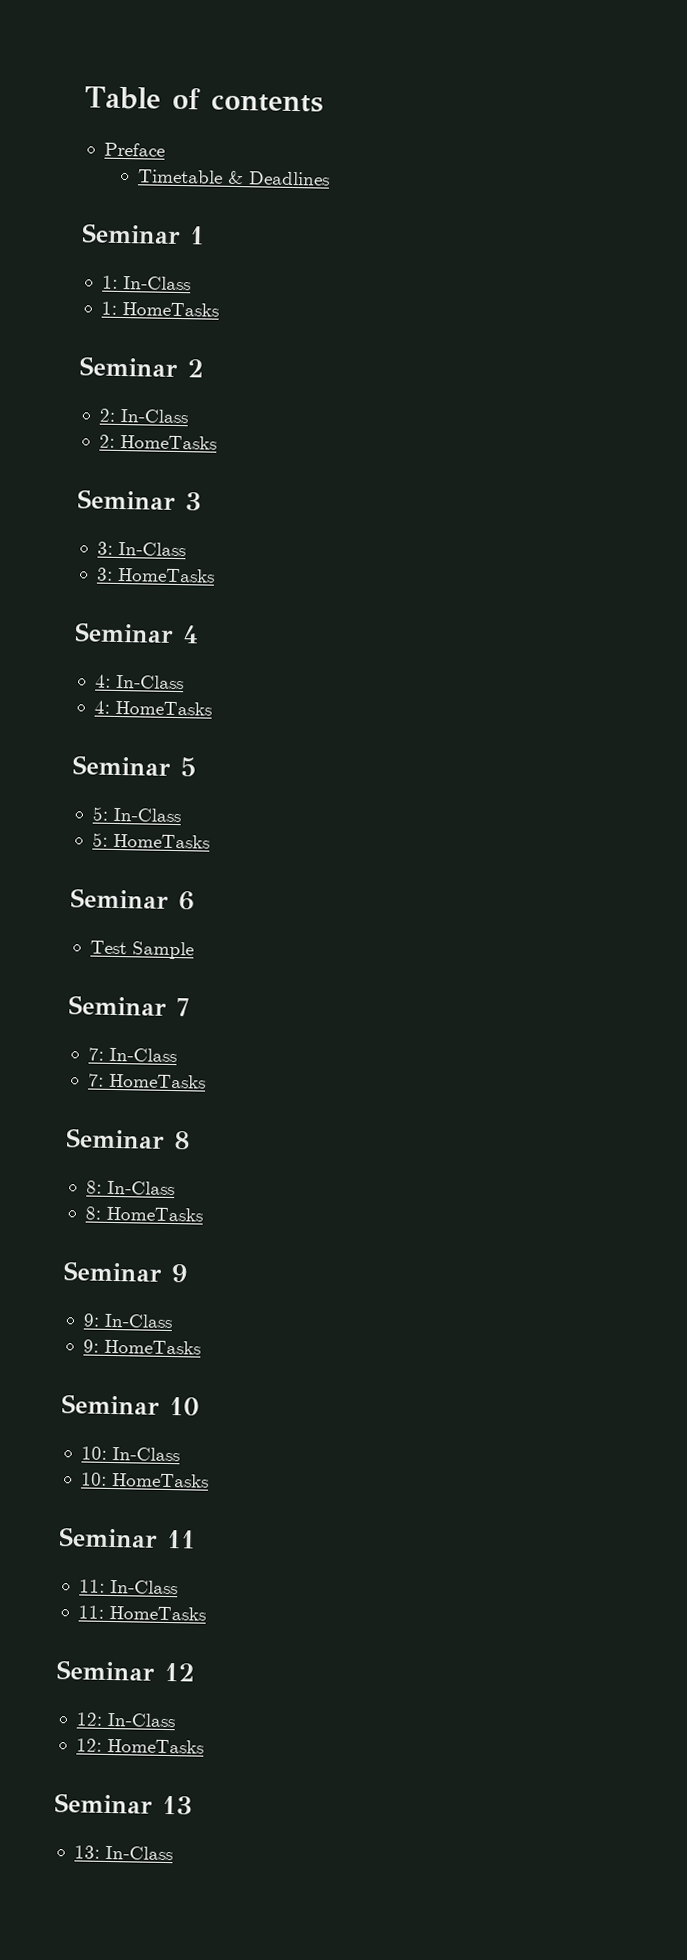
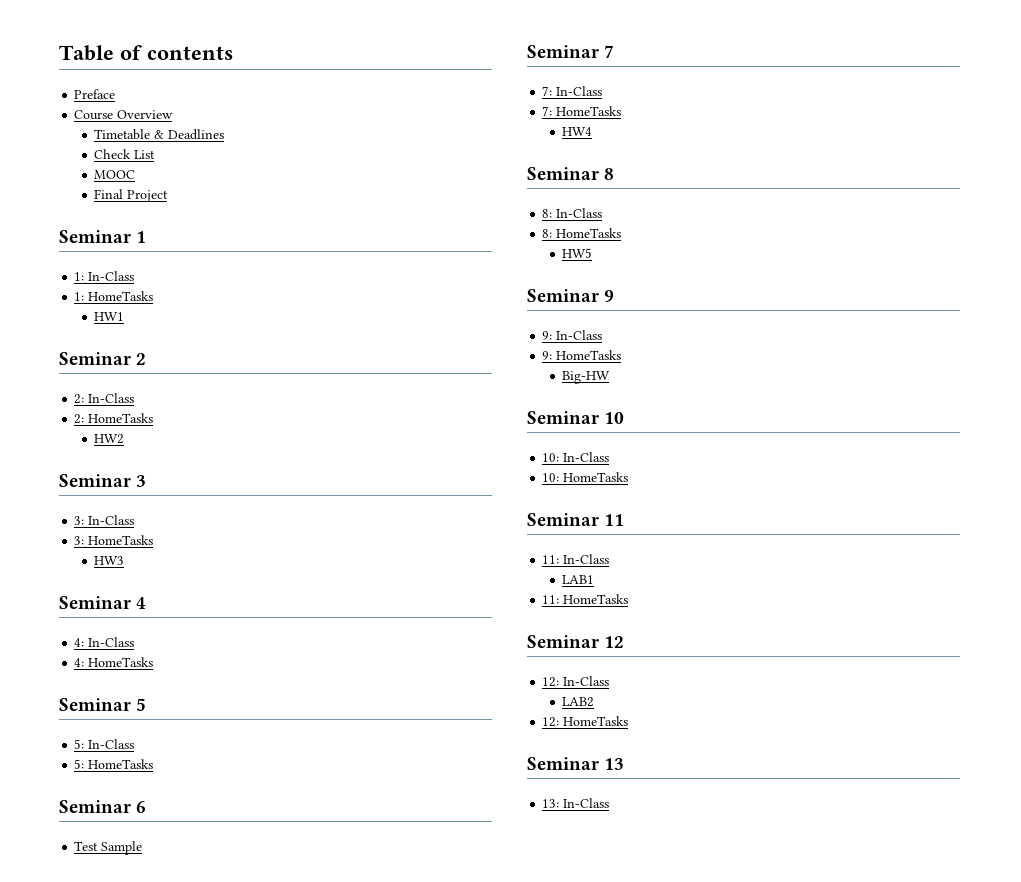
+ Course Overview
+ Check List
+ MOOC
+ Final Project
+ HW1
+ HW2
+ HW3
+ HW4
+ HW5
+ Big-HW
+ LAB1
+ LAB2

